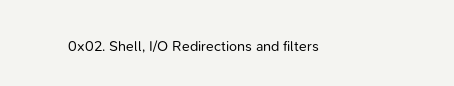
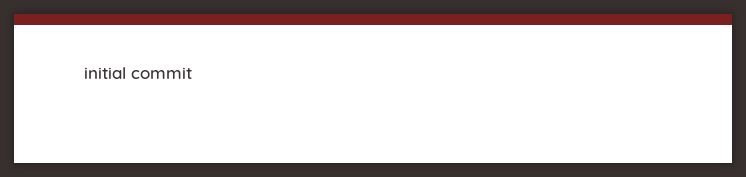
- 0x02. Shell, I/O Redirections and filters
+ initial commit

